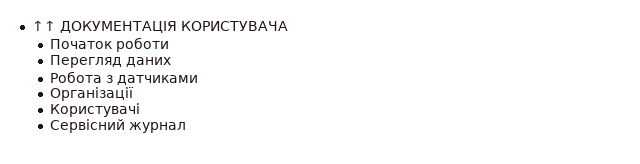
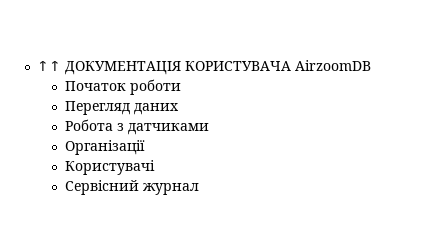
- ↑↑ ДОКУМЕНТАЦІЯ КОРИСТУВАЧА
+ ↑↑ ДОКУМЕНТАЦІЯ КОРИСТУВАЧА AirzoomDB

